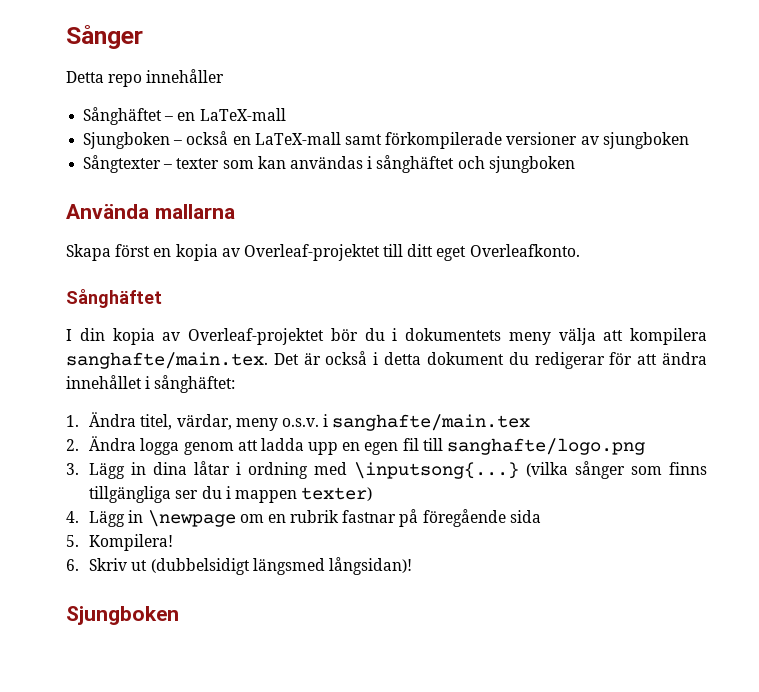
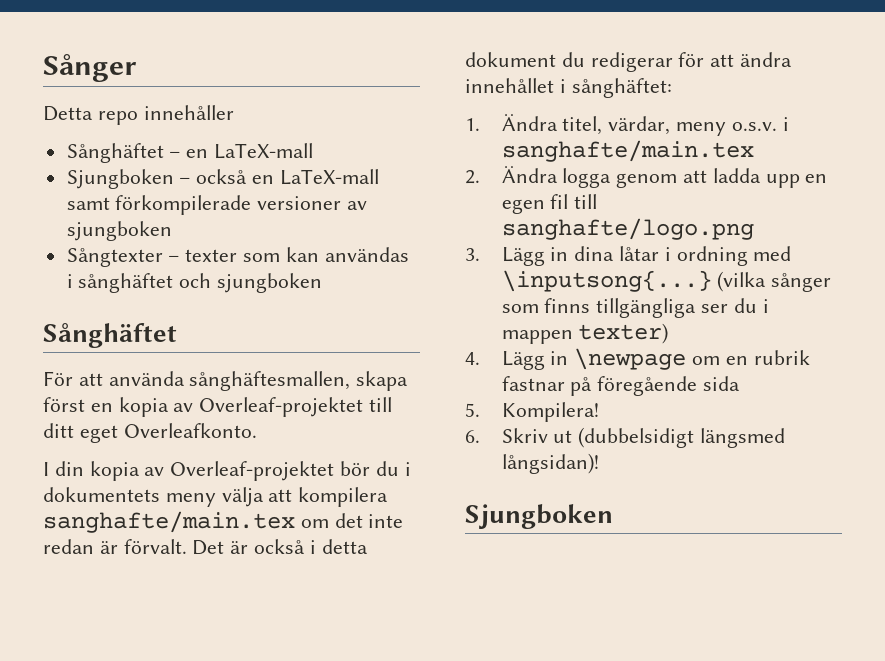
  Sångtexter – texter som kan användas i sånghäftet och sjungboken
- Använda mallarna
- Skapa först en kopia av Overleaf-projektet till ditt eget Overleafkonto.
  Sånghäftet
+ För att använda sånghäftesmallen, skapa först en kopia av Overleaf-projektet till ditt eget Overleafkonto.
- I din kopia av Overleaf-projektet bör du i dokumentets meny välja att kompilera sanghafte/main.tex. Det är också i detta dokument du redigerar för att ändra innehållet i sånghäftet:
+ I din kopia av Overleaf-projektet bör du i dokumentets meny välja att kompilera sanghafte/main.tex om det inte redan är förvalt. Det är också i detta dokument du redigerar för att ändra innehållet i sånghäftet:

